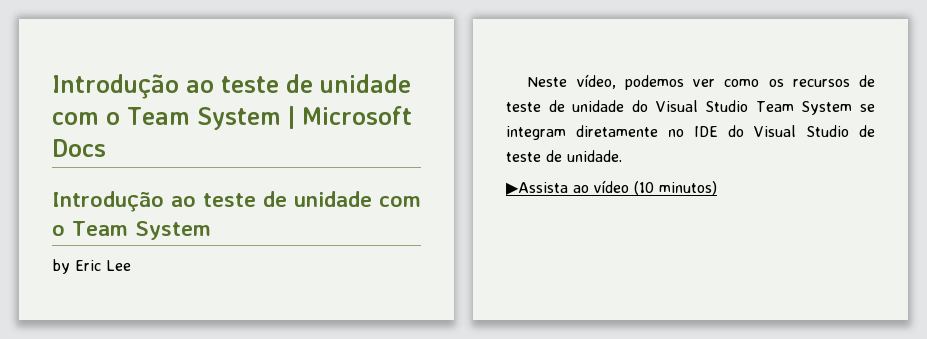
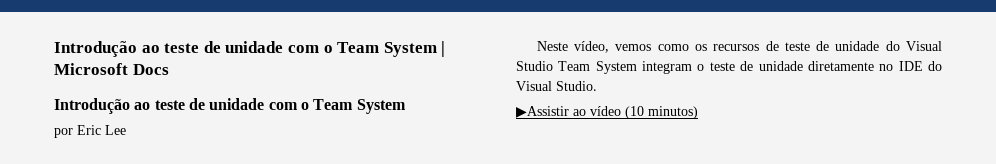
- by Eric Lee
+ por Eric Lee
- Neste vídeo, podemos ver como os recursos de teste de unidade do Visual Studio Team System se integram diretamente no IDE do Visual Studio de teste de unidade.
- ▶Assista ao vídeo (10 minutos)
+ Neste vídeo, vemos como os recursos de teste de unidade do Visual Studio Team System integram o teste de unidade diretamente no IDE do Visual Studio.
+ ▶Assistir ao vídeo (10 minutos)

